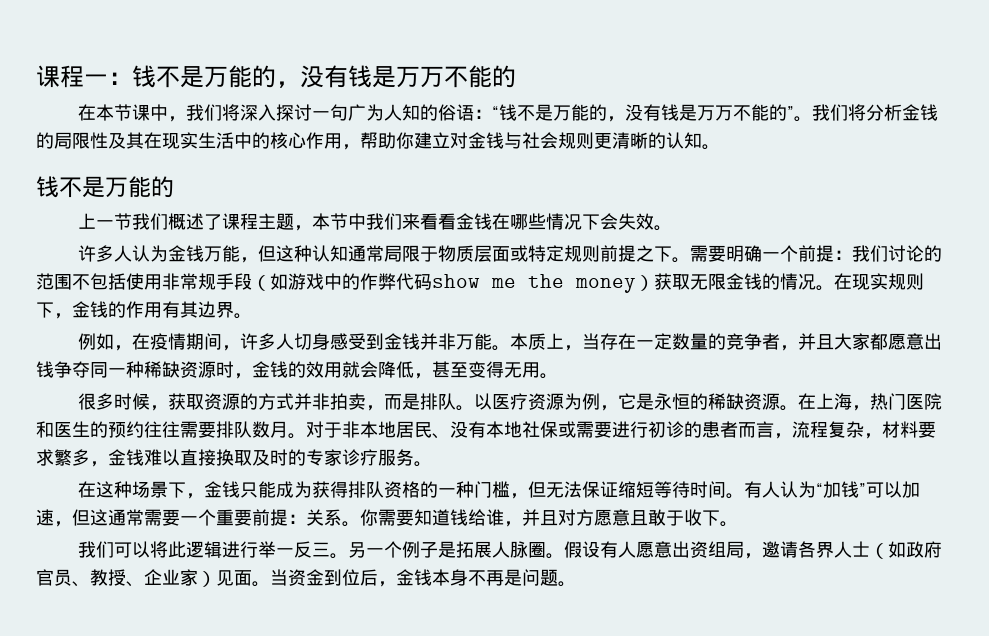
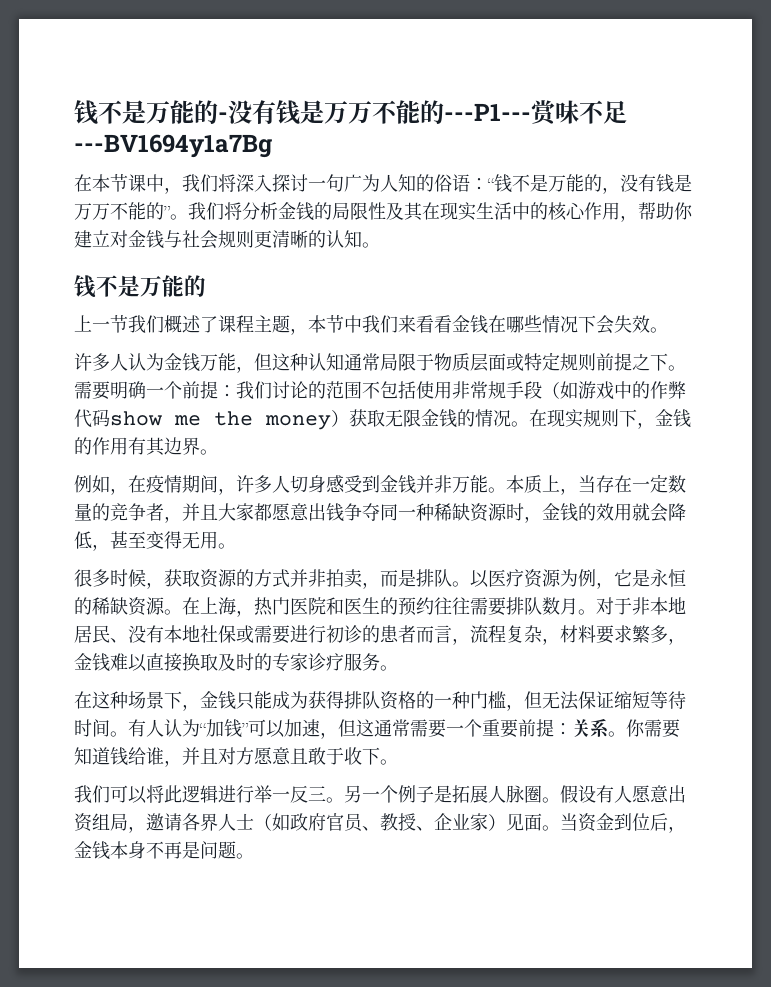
- 课程一：钱不是万能的，没有钱是万万不能的
+ 钱不是万能的-没有钱是万万不能的---P1---赏味不足---BV1694y1a7Bg

